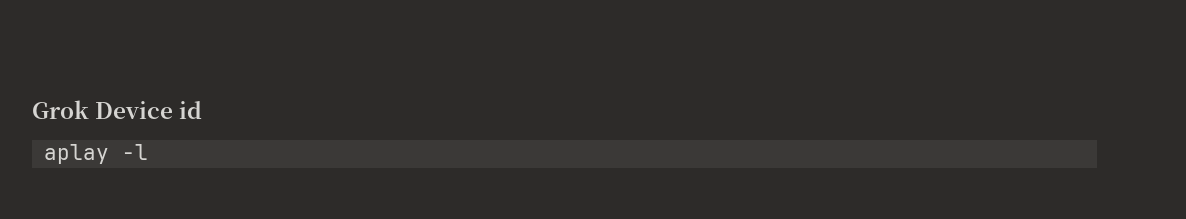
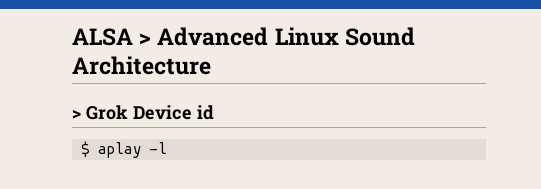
- Grok Device id
+ ALSA > Advanced Linux Sound Architecture
+ > Grok Device id
- aplay -l
+ $ aplay -l

